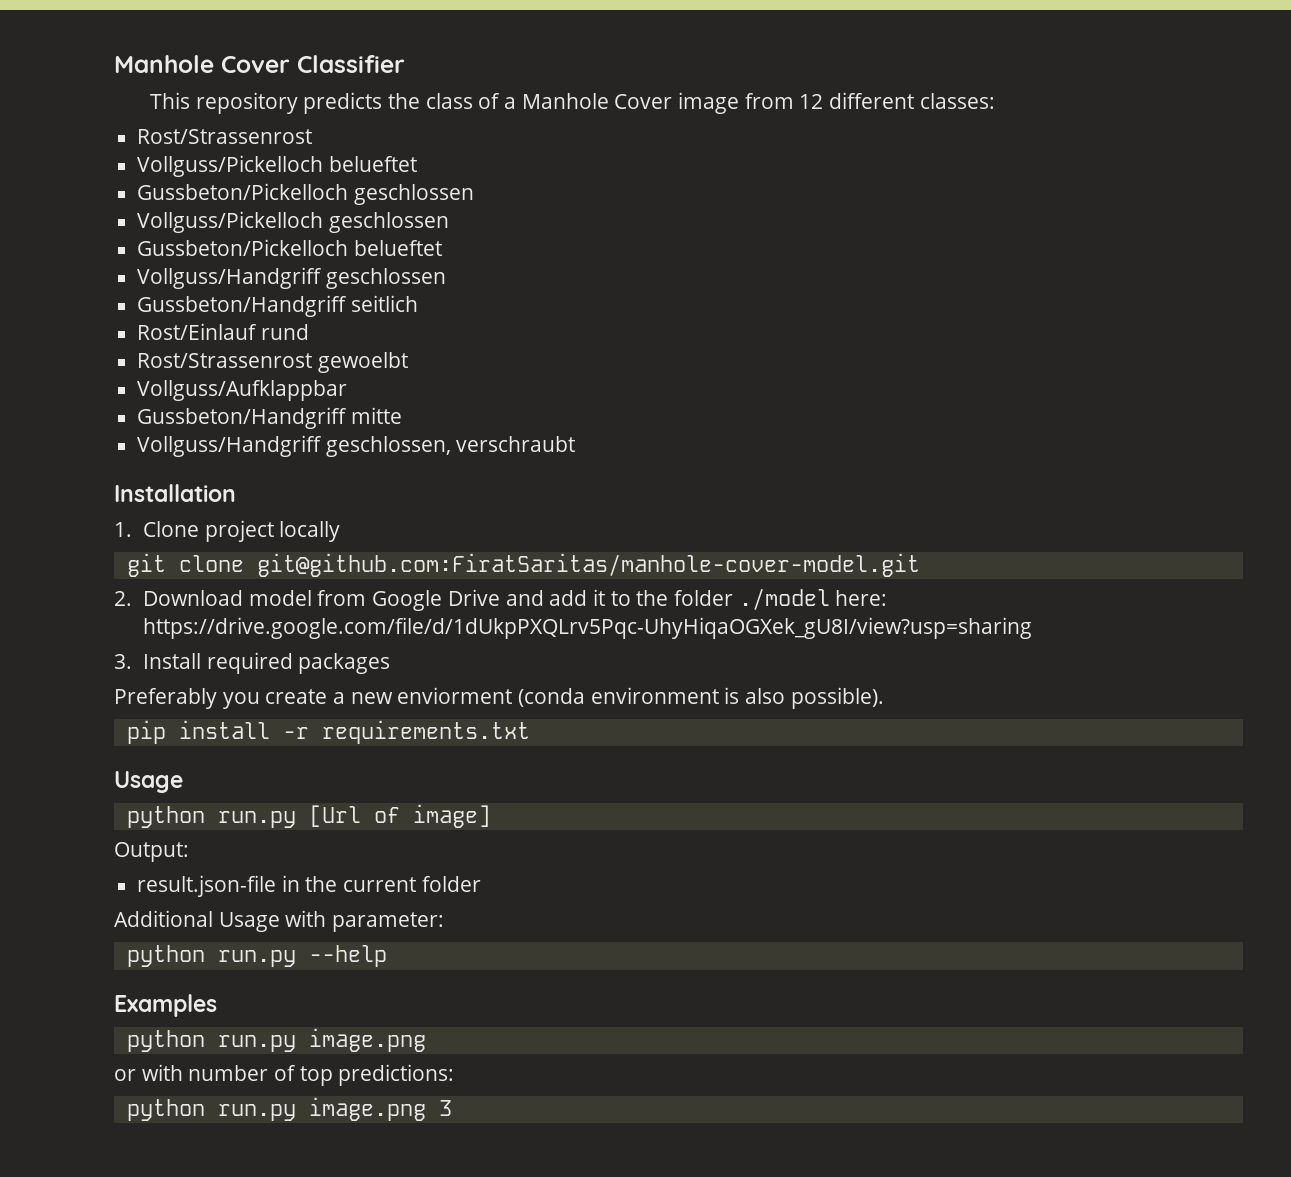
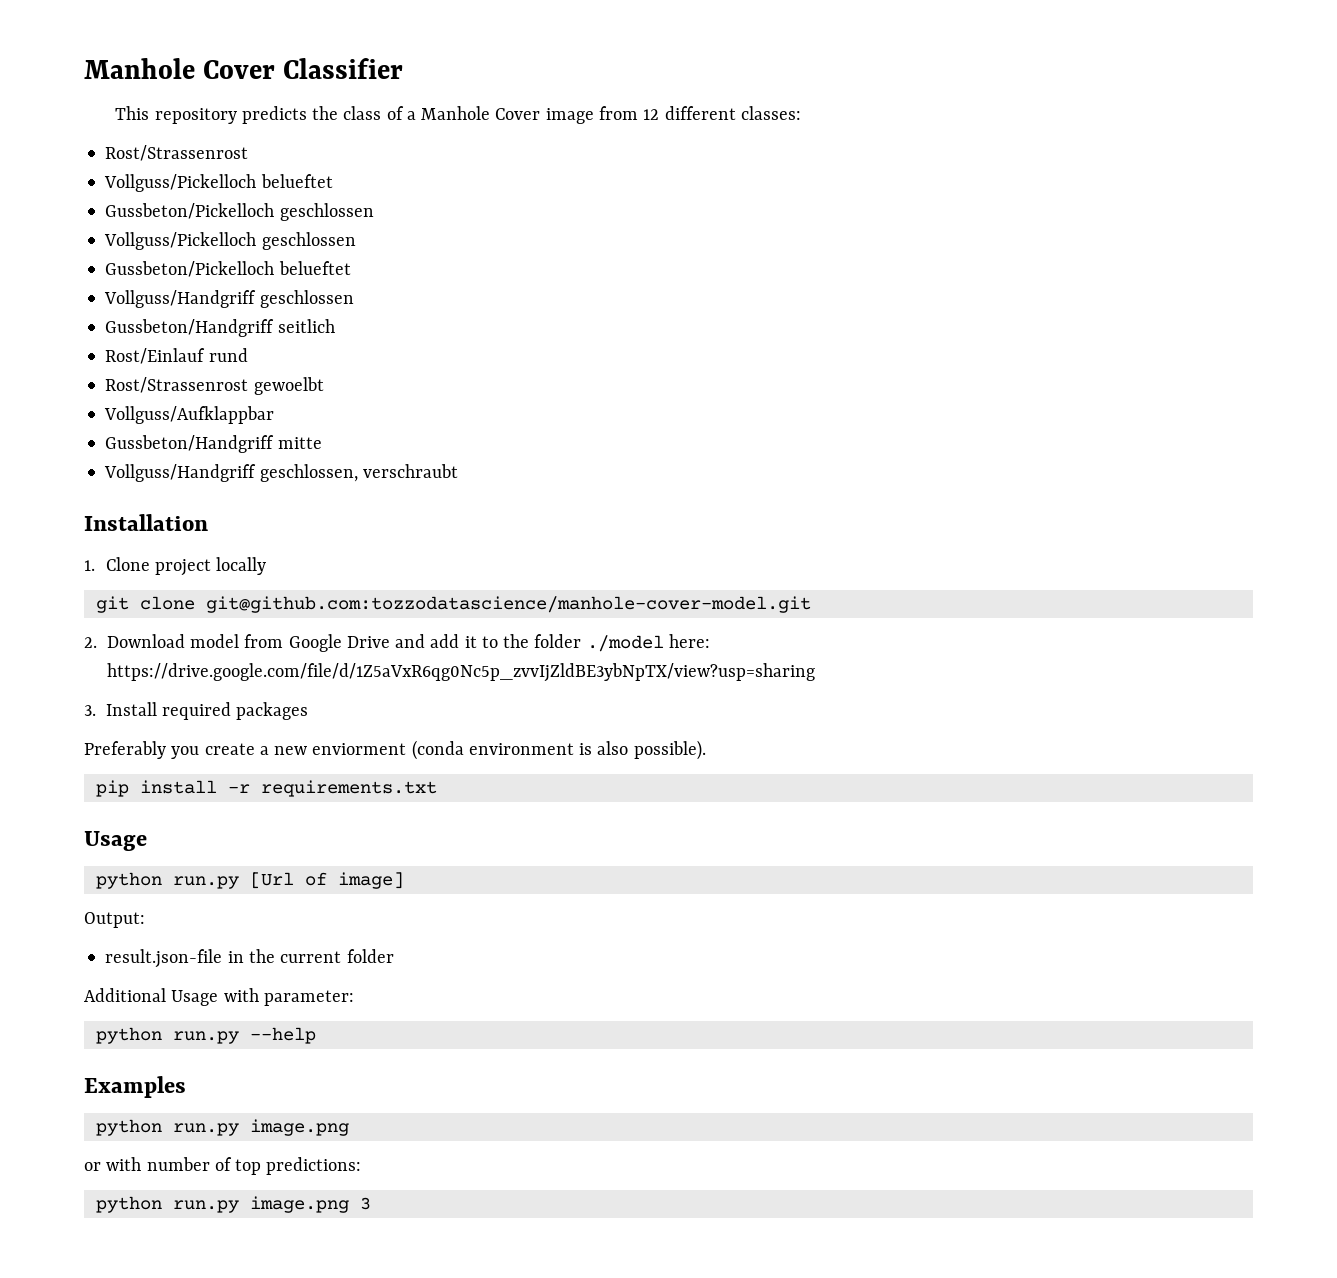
- git clone git@github.com:FiratSaritas/manhole-cover-model.git
+ git clone git@github.com:tozzodatascience/manhole-cover-model.git
- 2. Download model from Google Drive and add it to the folder ./model here: https://drive.google.com/file/d/1dUkpPXQLrv5Pqc-UhyHiqaOGXek_gU8I/view?usp=sharing
+ 2. Download model from Google Drive and add it to the folder ./model here: https://drive.google.com/file/d/1Z5aVxR6qg0Nc5p_zvvIjZldBE3ybNpTX/view?usp=sharing

